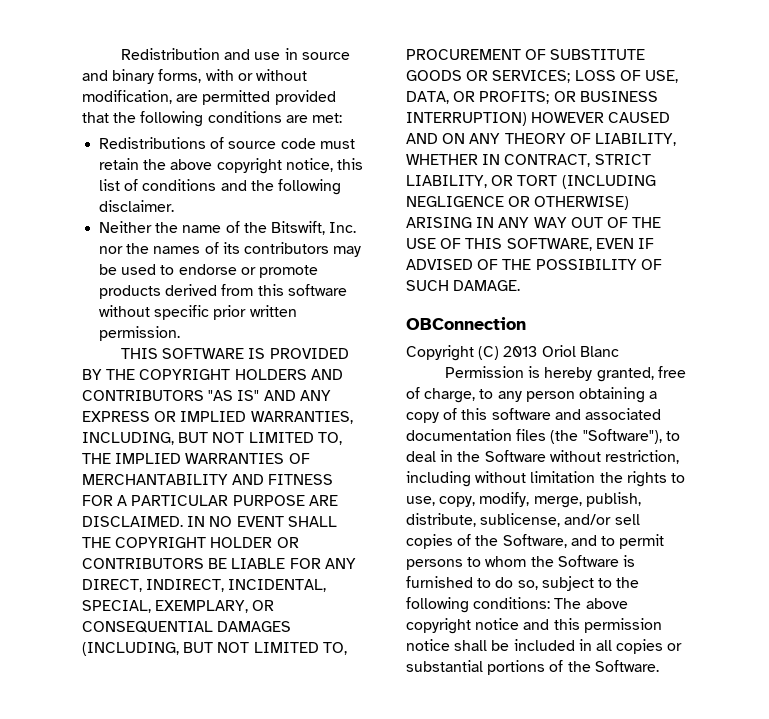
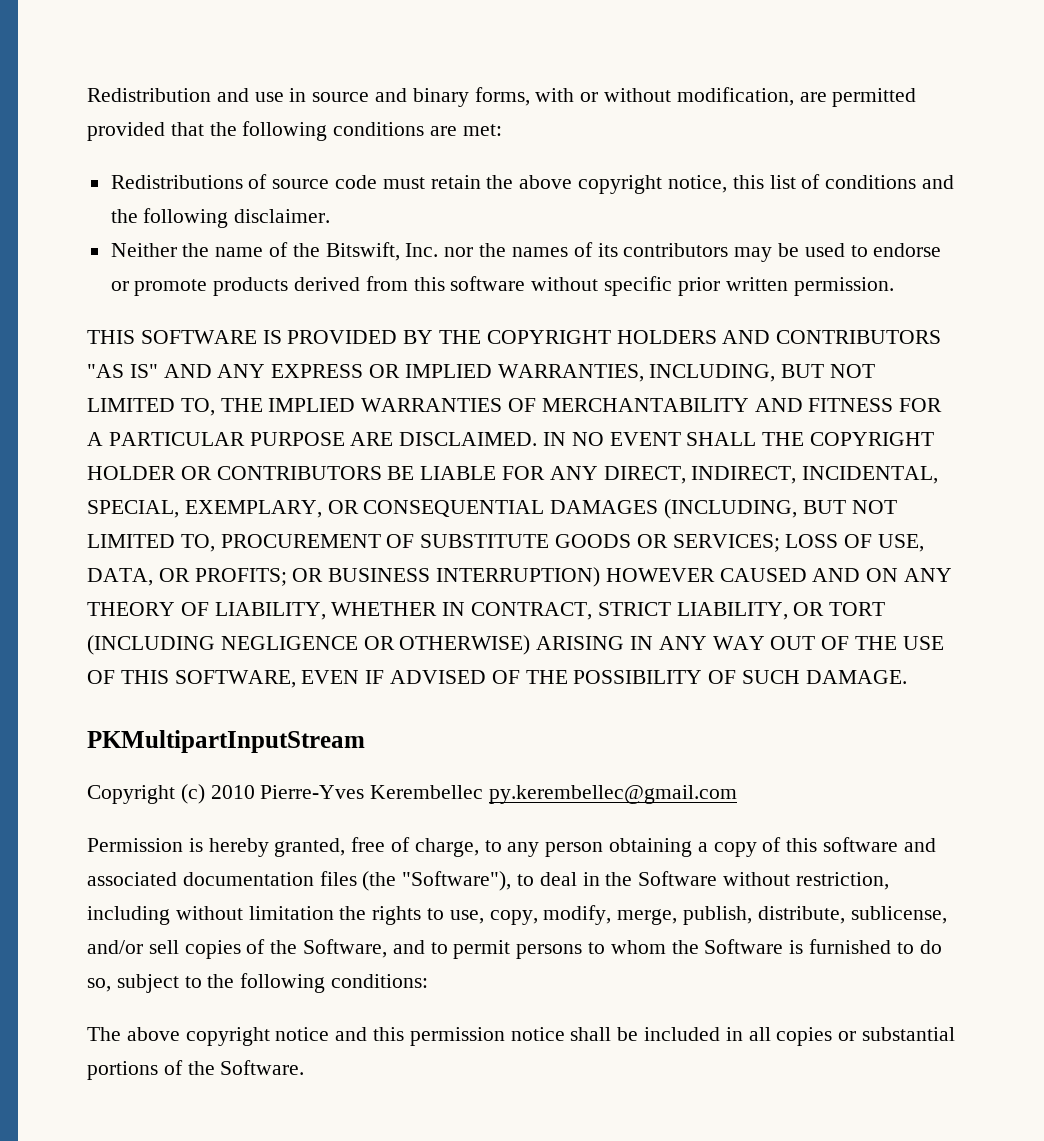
- OBConnection
+ PKMultipartInputStream
- Copyright (C) 2013 Oriol Blanc
+ Copyright (c) 2010 Pierre-Yves Kerembellec py.kerembellec@gmail.com
- Permission is hereby granted, free of charge, to any person obtaining a copy of this software and associated documentation files (the "Software"), to deal in the Software without restriction, including without limitation the rights to use, copy, modify, merge, publish, distribute, sublicense, and/or sell copies of the Software, and to permit persons to whom the Software is furnished to do so, subject to the following conditions: The above copyright notice and this permission notice shall be included in all copies or substantial portions of the Software.
+ Permission is hereby granted, free of charge, to any person obtaining a copy of this software and associated documentation files (the "Software"), to deal in the Software without restriction, including without limitation the rights to use, copy, modify, merge, publish, distribute, sublicense, and/or sell copies of the Software, and to permit persons to whom the Software is furnished to do so, subject to the following conditions:
+ The above copyright notice and this permission notice shall be included in all copies or substantial portions of the Software.

